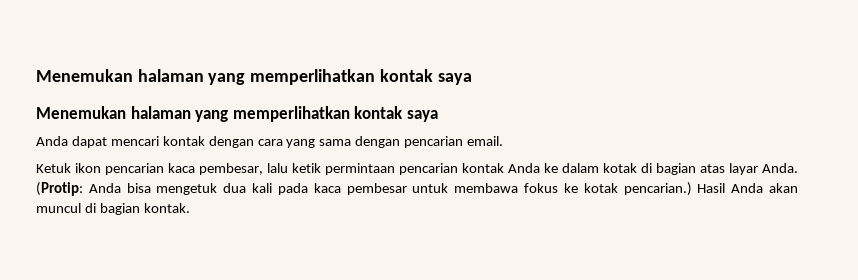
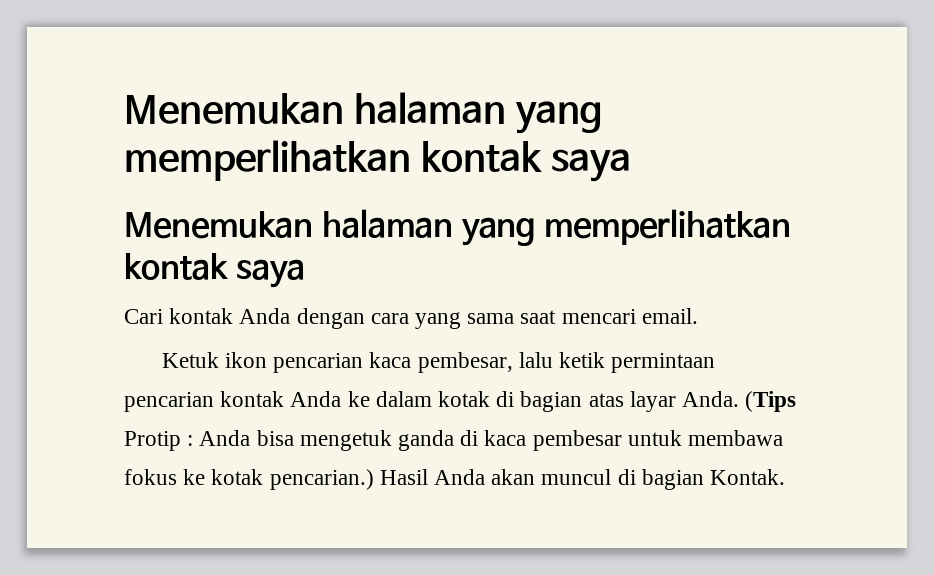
- Anda dapat mencari kontak dengan cara yang sama dengan pencarian email.
+ Cari kontak Anda dengan cara yang sama saat mencari email.
- (Protip: Anda bisa mengetuk dua kali pada kaca pembesar untuk membawa fokus ke kotak pencarian.)
+ (Tips Protip : Anda bisa mengetuk ganda di kaca pembesar untuk membawa fokus ke kotak pencarian.)
- Hasil Anda akan muncul di bagian kontak.
+ Hasil Anda akan muncul di bagian Kontak.

